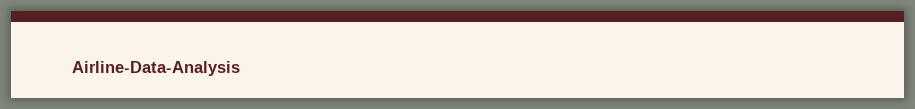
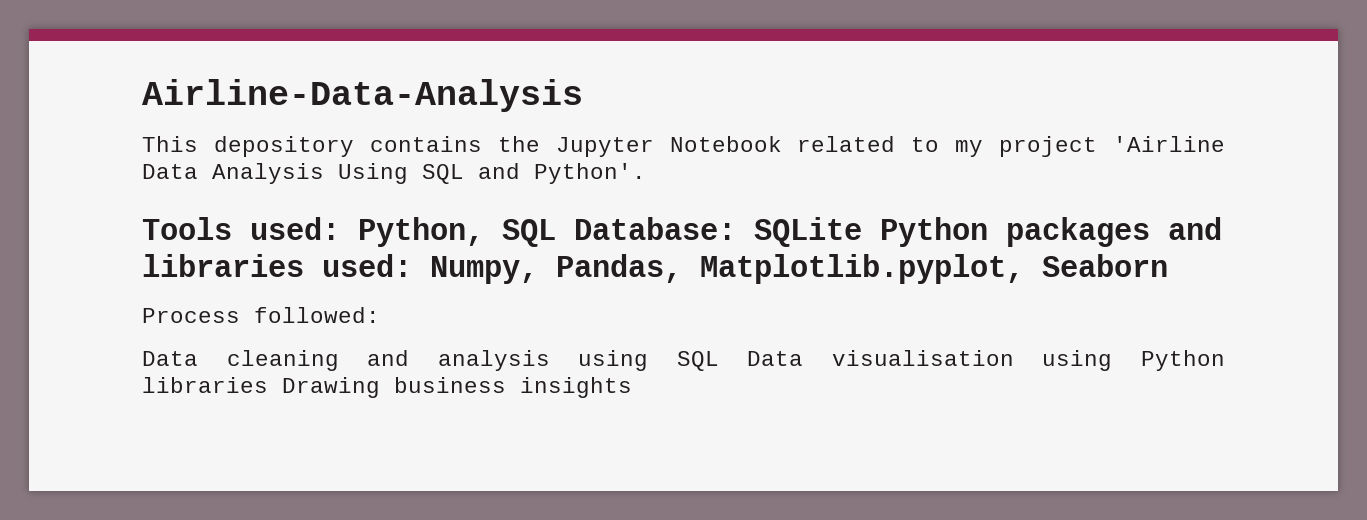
+ This depository contains the Jupyter Notebook related to my project 'Airline Data Analysis Using SQL and Python'.
+ Tools used: Python, SQL Database: SQLite Python packages and libraries used: Numpy, Pandas, Matplotlib.pyplot, Seaborn
+ Process followed:
+ Data cleaning and analysis using SQL Data visualisation using Python libraries Drawing business insights

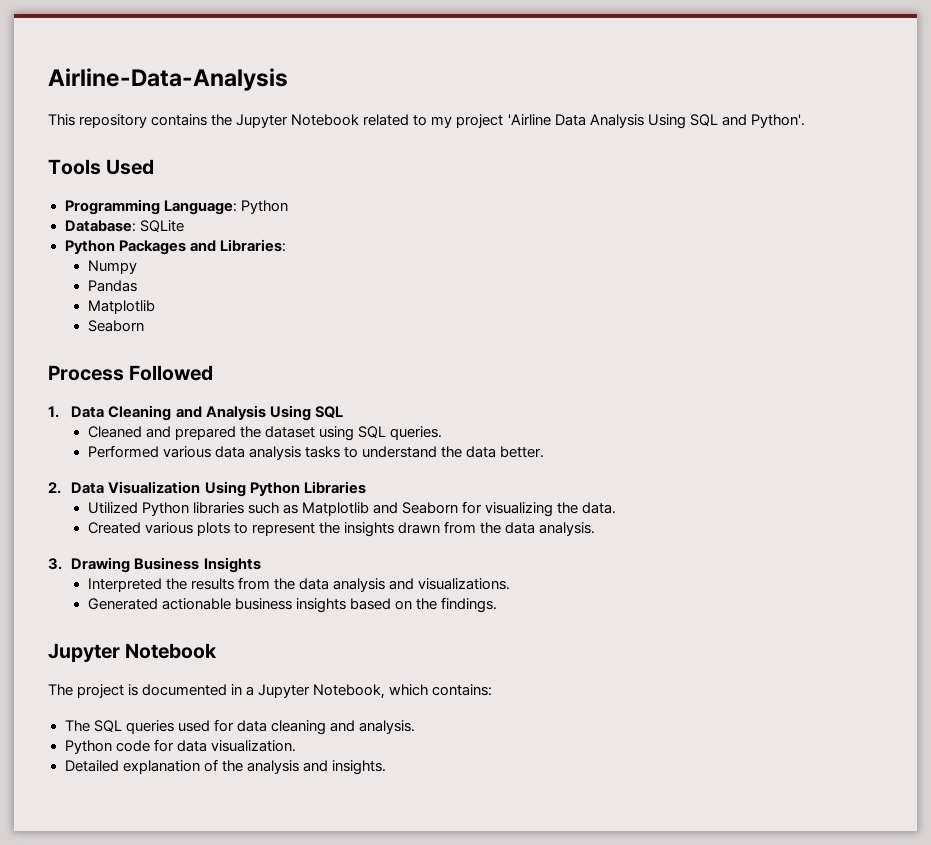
- This depository contains the Jupyter Notebook related to my project 'Airline Data Analysis Using SQL and Python'.
+ This repository contains the Jupyter Notebook related to my project 'Airline Data Analysis Using SQL and Python'.
- Tools used: Python, SQL Database: SQLite Python packages and libraries used: Numpy, Pandas, Matplotlib.pyplot, Seaborn
- Process followed:
- Data cleaning and analysis using SQL Data visualisation using Python libraries Drawing business insights
+ Tools Used
+ Programming Language: Python
+ Database: SQLite
+ Python Packages and Libraries:
+ Numpy
+ Pandas
+ Matplotlib
+ Seaborn
+ Process Followed
+ 1. Data Cleaning and Analysis Using SQL
+ Cleaned and prepared the dataset using SQL queries.
+ Performed various data analysis tasks to understand the data better.
+ 2. Data Visualization Using Python Libraries
+ Utilized Python libraries such as Matplotlib and Seaborn for visualizing the data.
+ Created various plots to represent the insights drawn from the data analysis.
+ 3. Drawing Business Insights
+ Interpreted the results from the data analysis and visualizations.
+ Generated actionable business insights based on the findings.
+ Jupyter Notebook
+ The project is documented in a Jupyter Notebook, which contains:
+ The SQL queries used for data cleaning and analysis.
+ Python code for data visualization.
+ Detailed explanation of the analysis and insights.

